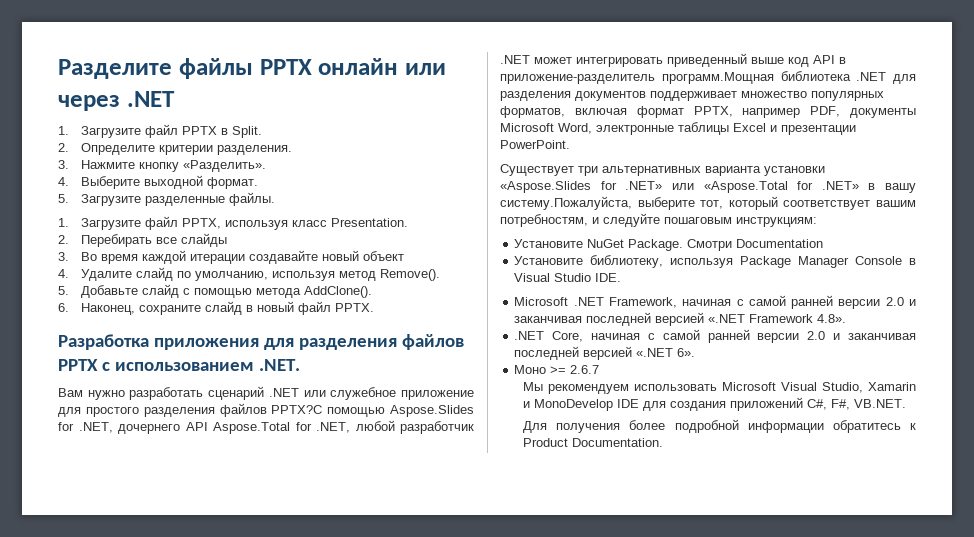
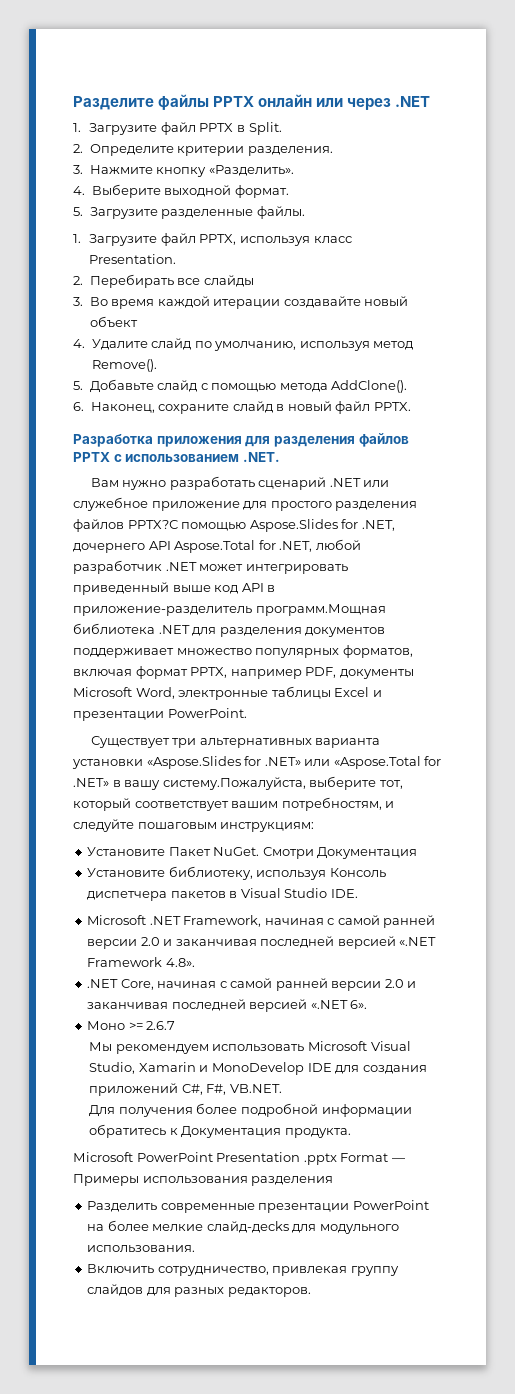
- Установите NuGet Package. Смотри Documentation
+ Установите Пакет NuGet. Смотри Документация
- Установите библиотеку, используя Package Manager Console в Visual Studio IDE.
+ Установите библиотеку, используя Консоль диспетчера пакетов в Visual Studio IDE.
- Для получения более подробной информации обратитесь к Product Documentation.
+ Для получения более подробной информации обратитесь к Документация продукта.
+ Мicrosoft PowerPoint Presentation .pptx Format — Примеры использования разделения
+ Разделить современные презентации PowerPoint на более мелкие слайд-деcks для модульного использования.
+ Включить сотрудничество, привлекая группу слайдов для разных редакторов.

